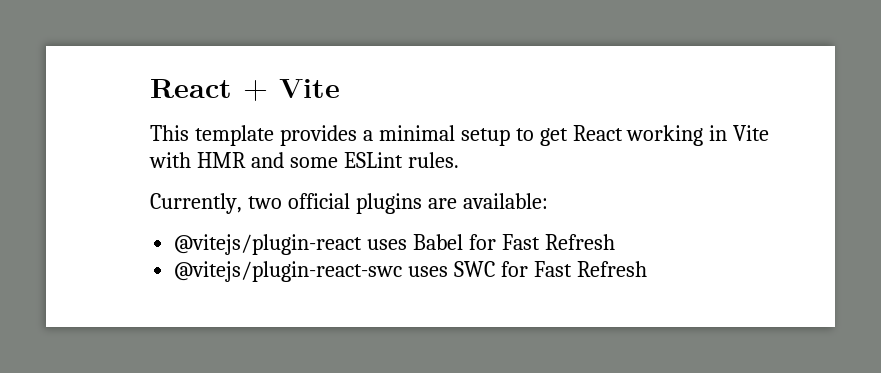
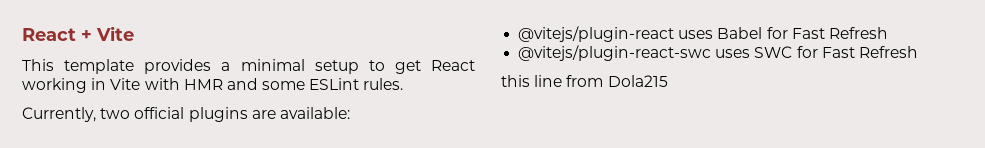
+ this line from Dola215

